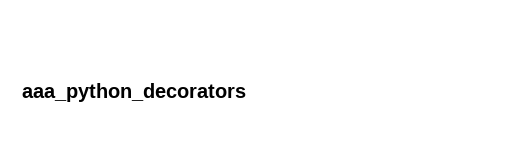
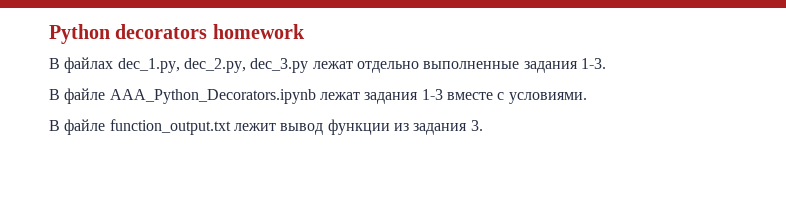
- aaa_python_decorators
+ Python decorators homework
+ В файлах dec_1.py, dec_2.py, dec_3.py лежат отдельно выполненные задания 1-3.
+ В файле AAA_Python_Decorators.ipynb лежат задания 1-3 вместе с условиями.
+ В файле function_output.txt лежит вывод функции из задания 3.

